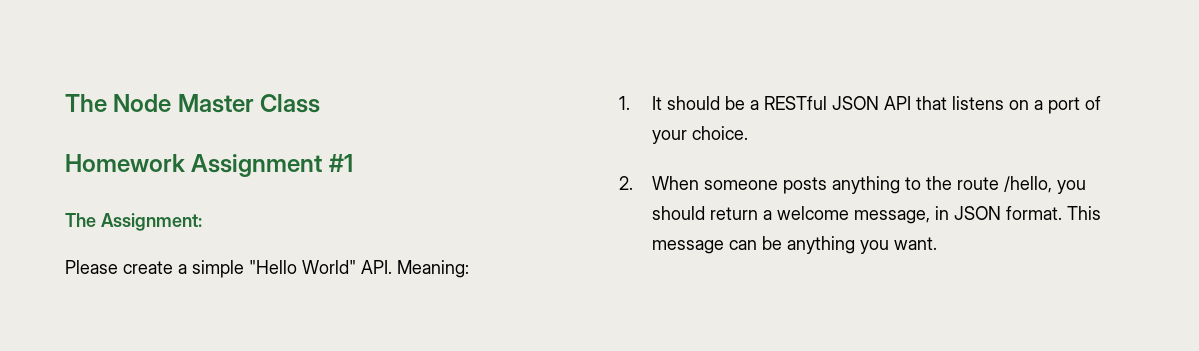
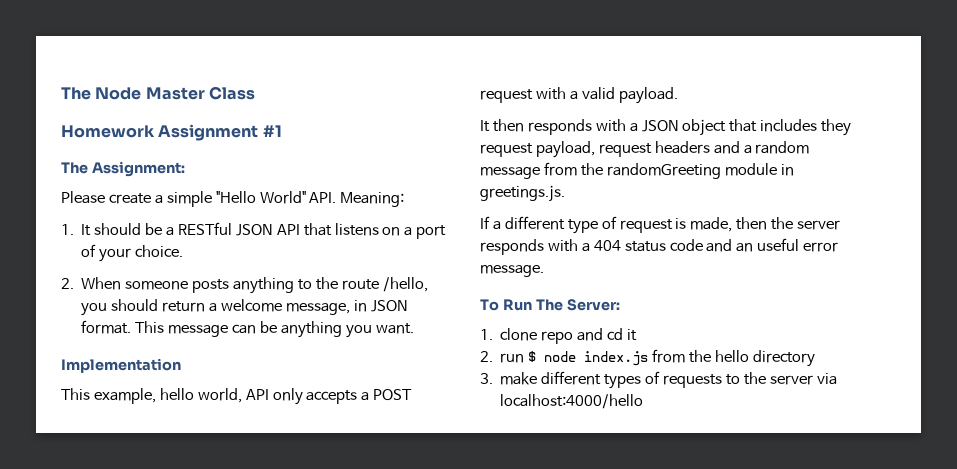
+ Implementation
+ This example, hello world, API only accepts a POST request with a valid payload.
+ It then responds with a JSON object that includes they request payload, request headers and a random message from the randomGreeting module in greetings.js.
+ If a different type of request is made, then the server responds with a 404 status code and an useful error message.
+ To Run The Server:
+ 1. clone repo and cd it
+ 2. run $ node index.js from the hello directory
+ 3. make different types of requests to the server via localhost:4000/hello

